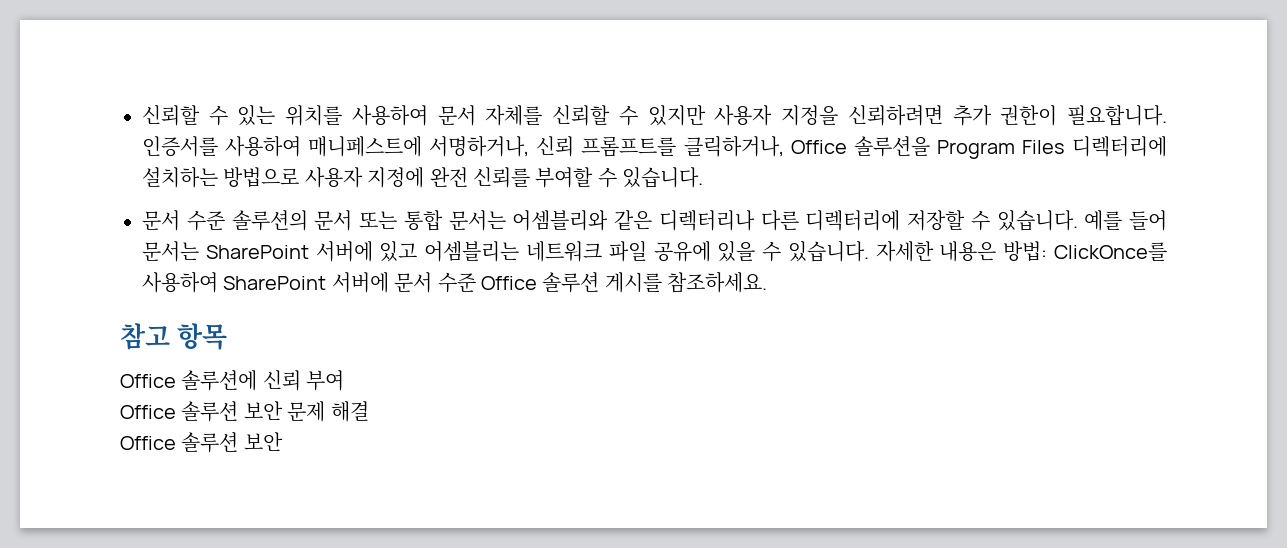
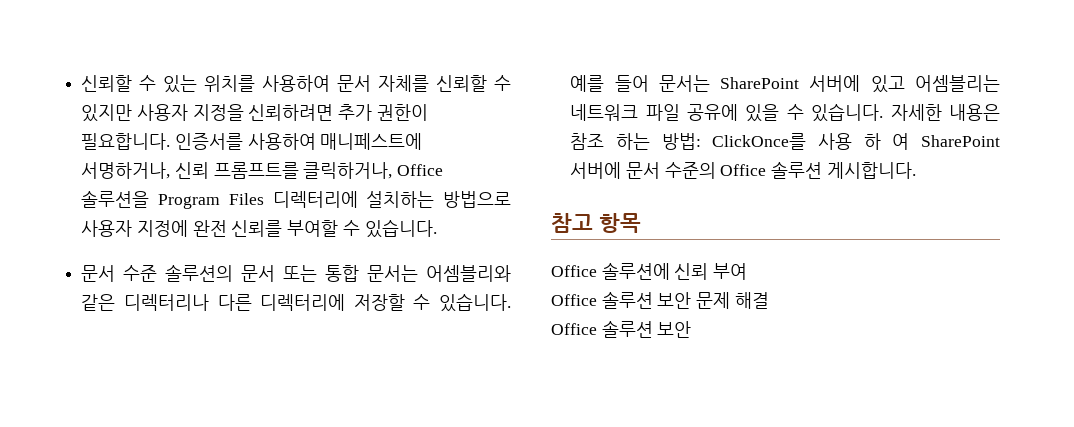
- 자세한 내용은 방법: ClickOnce를 사용하여 SharePoint 서버에 문서 수준 Office 솔루션 게시를 참조하세요.
+ 자세한 내용은 참조 하는 방법: ClickOnce를 사용 하 여 SharePoint 서버에 문서 수준의 Office 솔루션 게시합니다.

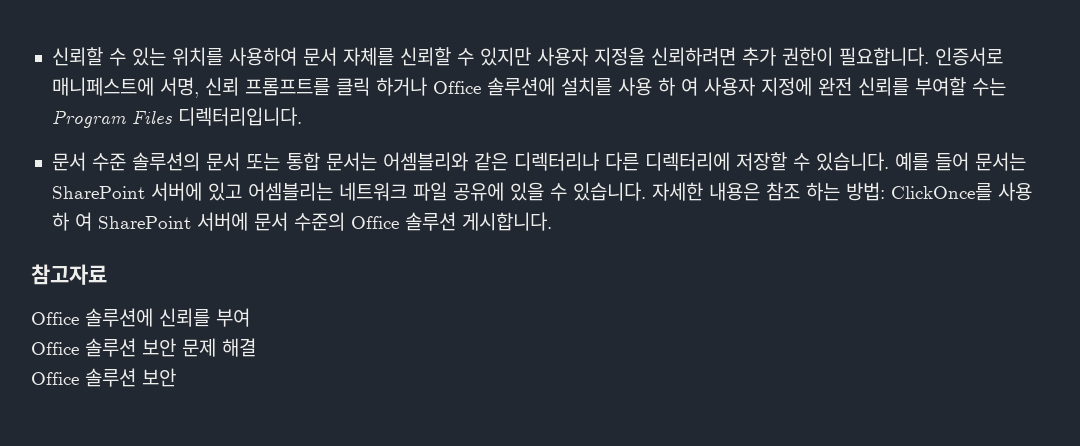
- 인증서를 사용하여 매니페스트에 서명하거나, 신뢰 프롬프트를 클릭하거나, Office 솔루션을 Program Files 디렉터리에 설치하는 방법으로 사용자 지정에 완전 신뢰를 부여할 수 있습니다.
+ 인증서로 매니페스트에 서명, 신뢰 프롬프트를 클릭 하거나 Office 솔루션에 설치를 사용 하 여 사용자 지정에 완전 신뢰를 부여할 수는 Program Files 디렉터리입니다.
- 참고 항목
- Office 솔루션에 신뢰 부여
+ 참고자료
+ Office 솔루션에 신뢰를 부여

